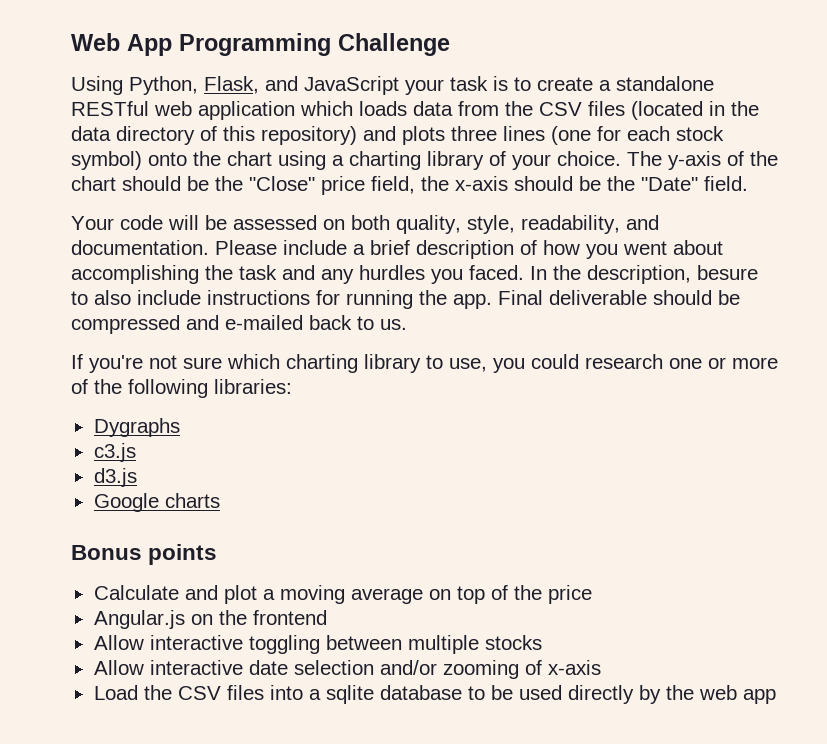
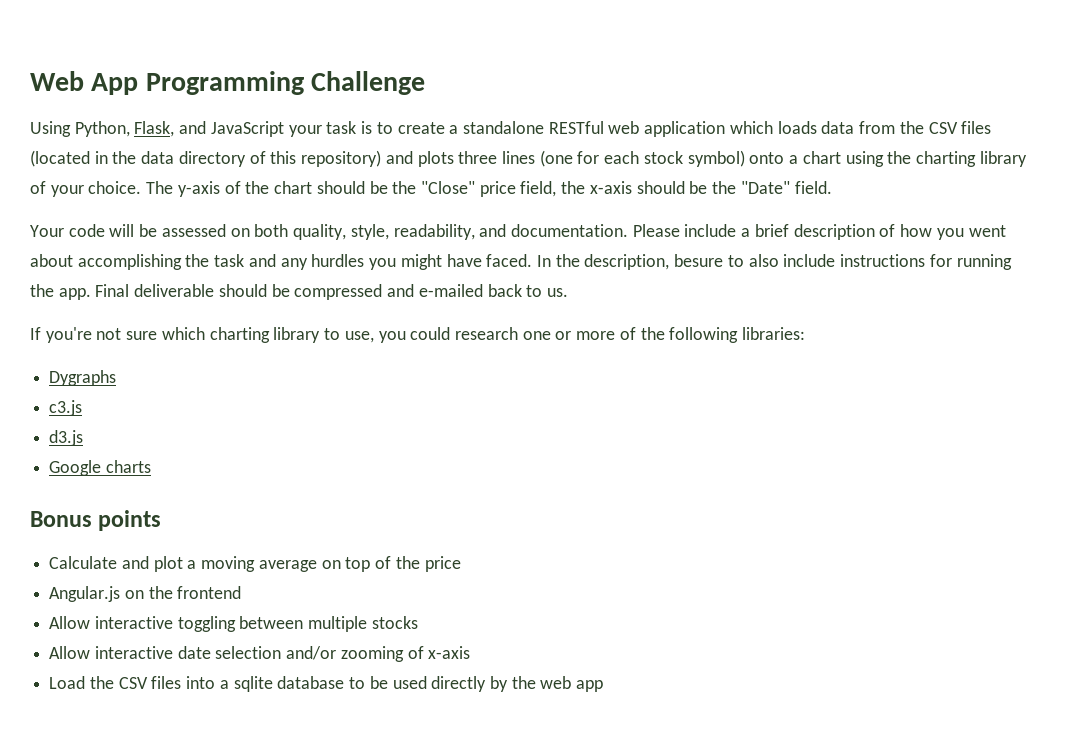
- Using Python, Flask, and JavaScript your task is to create a standalone RESTful web application which loads data from the CSV files (located in the data directory of this repository) and plots three lines (one for each stock symbol) onto the chart using a charting library of your choice.
+ Using Python, Flask, and JavaScript your task is to create a standalone RESTful web application which loads data from the CSV files (located in the data directory of this repository) and plots three lines (one for each stock symbol) onto a chart using the charting library of your choice.
- Please include a brief description of how you went about accomplishing the task and any hurdles you faced.
+ Please include a brief description of how you went about accomplishing the task and any hurdles you might have faced.

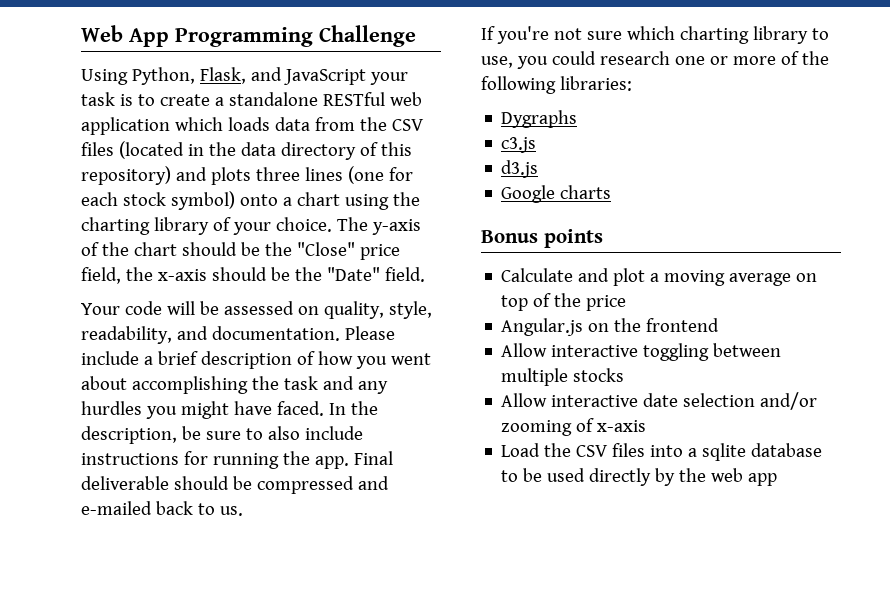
- Your code will be assessed on both quality, style, readability, and documentation.
+ Your code will be assessed on quality, style, readability, and documentation.
- In the description, besure to also include instructions for running the app.
+ In the description, be sure to also include instructions for running the app.

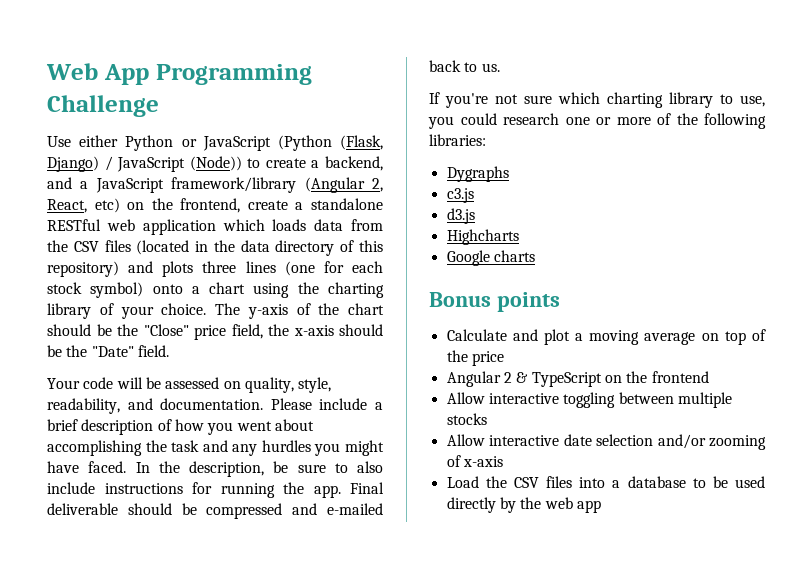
- Using Python, Flask, and JavaScript your task is to create a standalone RESTful web application which loads data from the CSV files (located in the data directory of this repository) and plots three lines (one for each stock symbol) onto a chart using the charting library of your choice.
+ Use either Python or JavaScript (Python (Flask, Django) / JavaScript (Node)) to create a backend, and a JavaScript framework/library (Angular 2, React, etc) on the frontend, create a standalone RESTful web application which loads data from the CSV files (located in the data directory of this repository) and plots three lines (one for each stock symbol) onto a chart using the charting library of your choice.
+ Highcharts
- Angular.js on the frontend
+ Angular 2 & TypeScript on the frontend
- Load the CSV files into a sqlite database to be used directly by the web app
+ Load the CSV files into a database to be used directly by the web app

